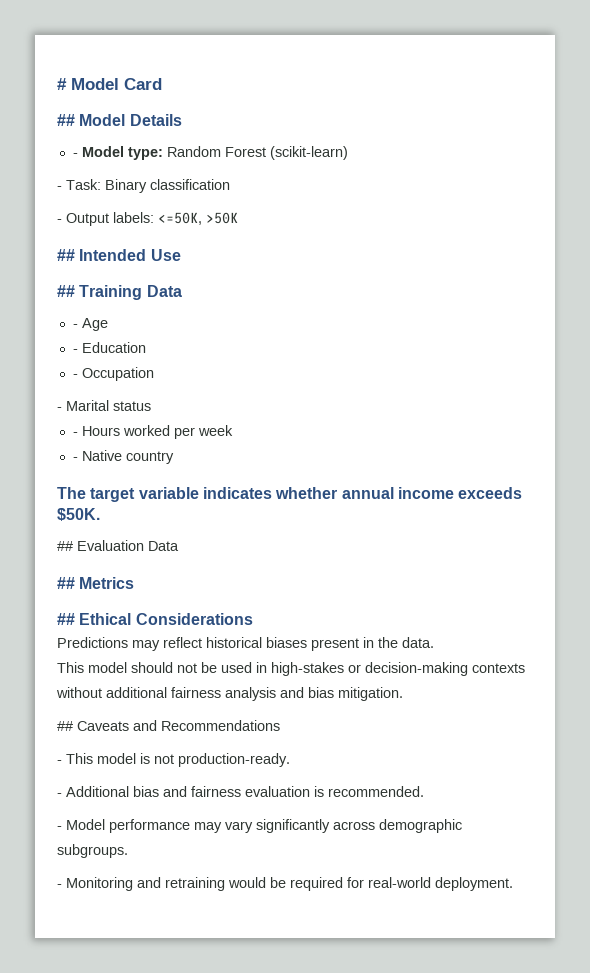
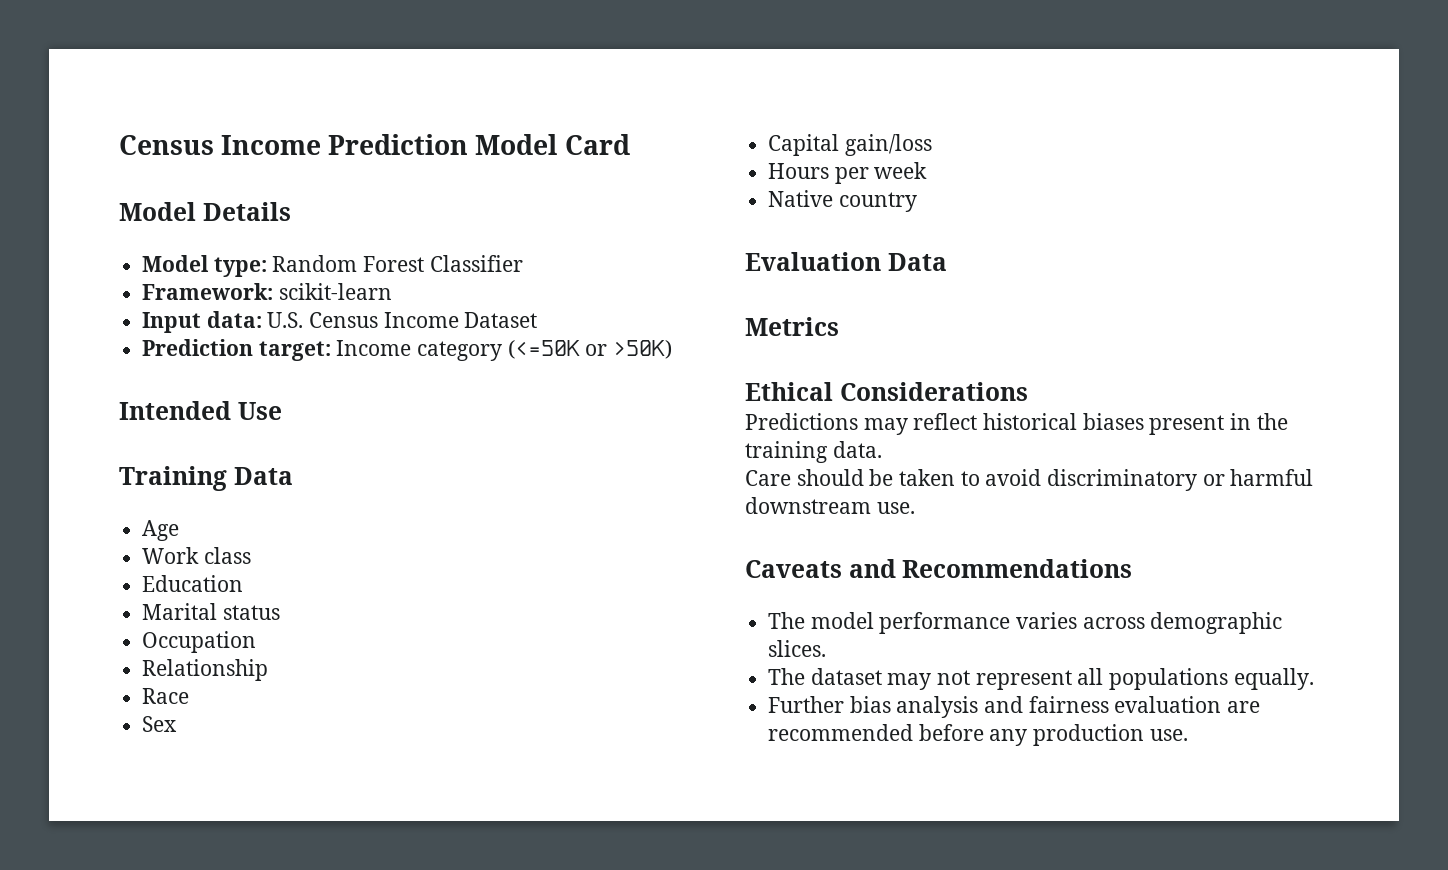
- # Model Card
+ Census Income Prediction Model Card
- ## Model Details
+ Model Details
- - Model type: Random Forest (scikit-learn)
- - Task: Binary classification
- - Output labels: <=50K, >50K
- ## Intended Use
+ Model type: Random Forest Classifier
+ Framework: scikit-learn
+ Input data: U.S. Census Income Dataset
+ Prediction target: Income category (<=50K or >50K)
+ Intended Use
- ## Training Data
+ Training Data
- - Age
+ Age
- - Education
+ Work class
+ Education
- - Occupation
- - Marital status
+ Marital status
- - Hours worked per week
+ Occupation
+ Relationship
+ Race
+ Sex
+ Capital gain/loss
+ Hours per week
- - Native country
+ Native country
- The target variable indicates whether annual income exceeds $50K.
- ## Evaluation Data
+ Evaluation Data
- ## Metrics
+ Metrics
- ## Ethical Considerations
+ Ethical Considerations
- Predictions may reflect historical biases present in the data.
+ Predictions may reflect historical biases present in the training data.
- This model should not be used in high-stakes or decision-making contexts without additional fairness analysis and bias mitigation.
- ## Caveats and Recommendations
- - This model is not production-ready.
- - Additional bias and fairness evaluation is recommended.
- - Model performance may vary significantly across demographic subgroups.
- - Monitoring and retraining would be required for real-world deployment.
+ Care should be taken to avoid discriminatory or harmful downstream use.
+ Caveats and Recommendations
+ The model performance varies across demographic slices.
+ The dataset may not represent all populations equally.
+ Further bias analysis and fairness evaluation are recommended before any production use.

